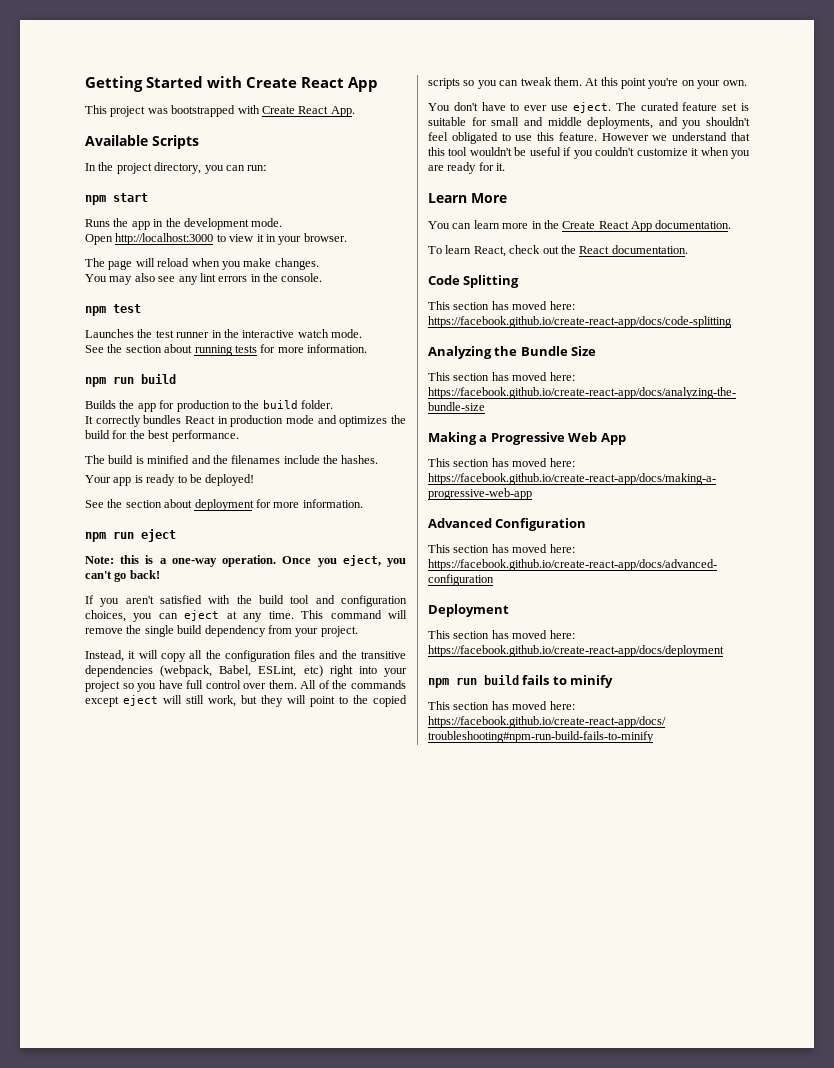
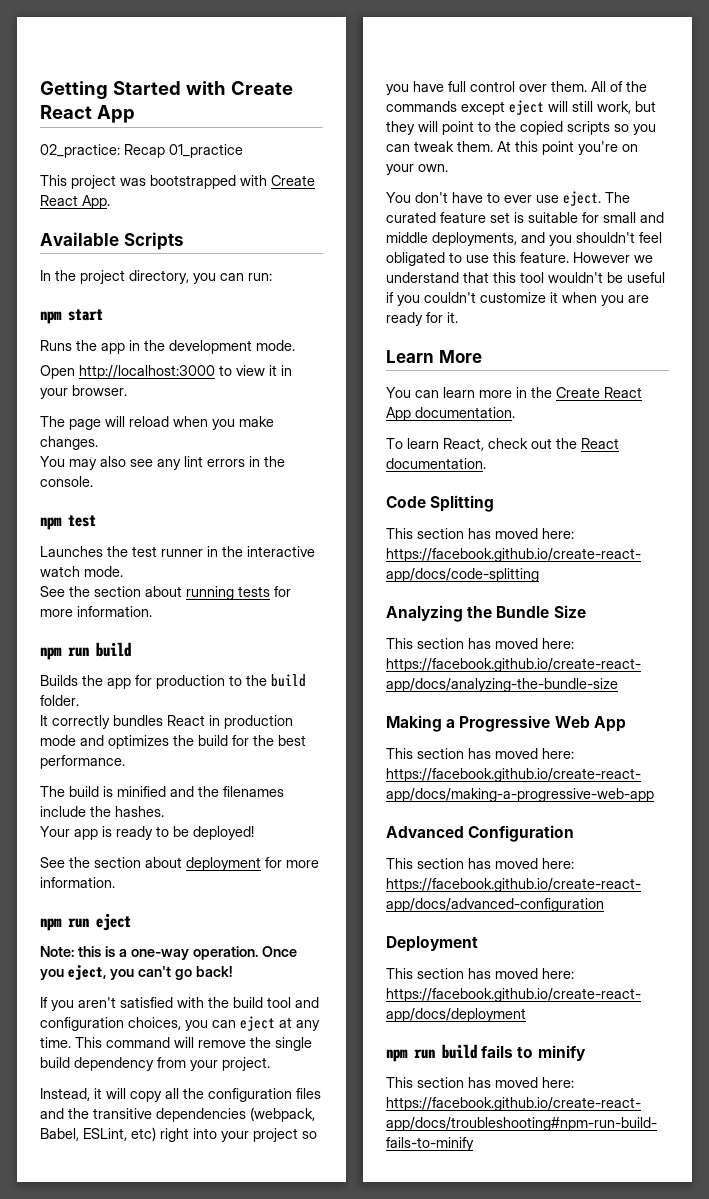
+ 02_practice: Recap 01_practice

